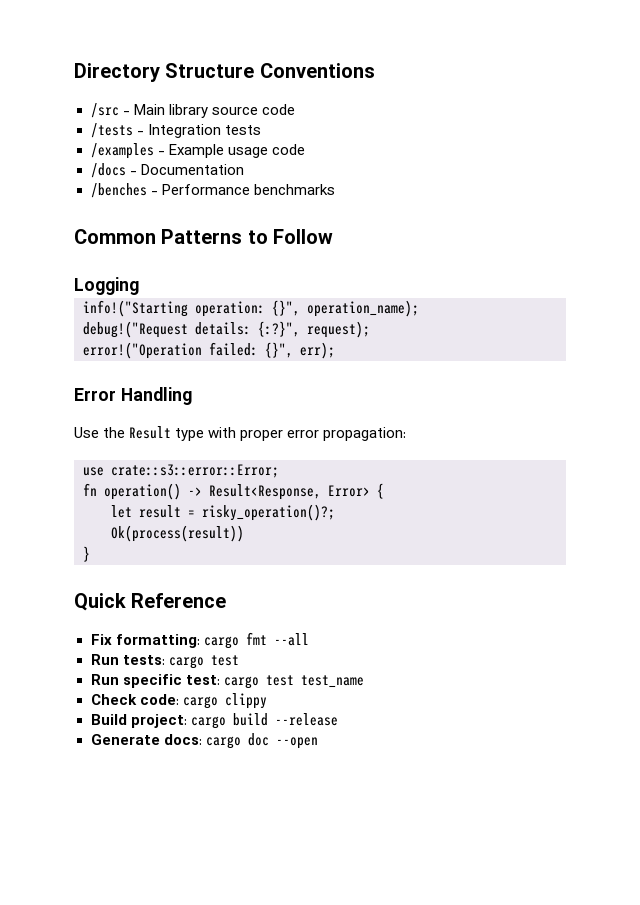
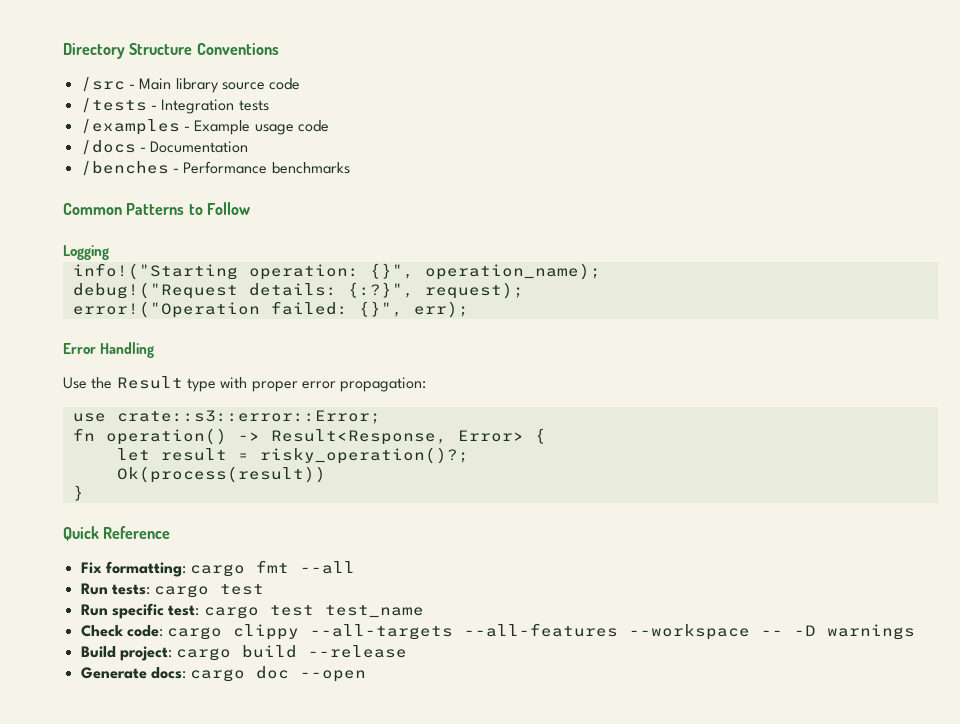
- Check code: cargo clippy
+ Check code: cargo clippy --all-targets --all-features --workspace -- -D warnings

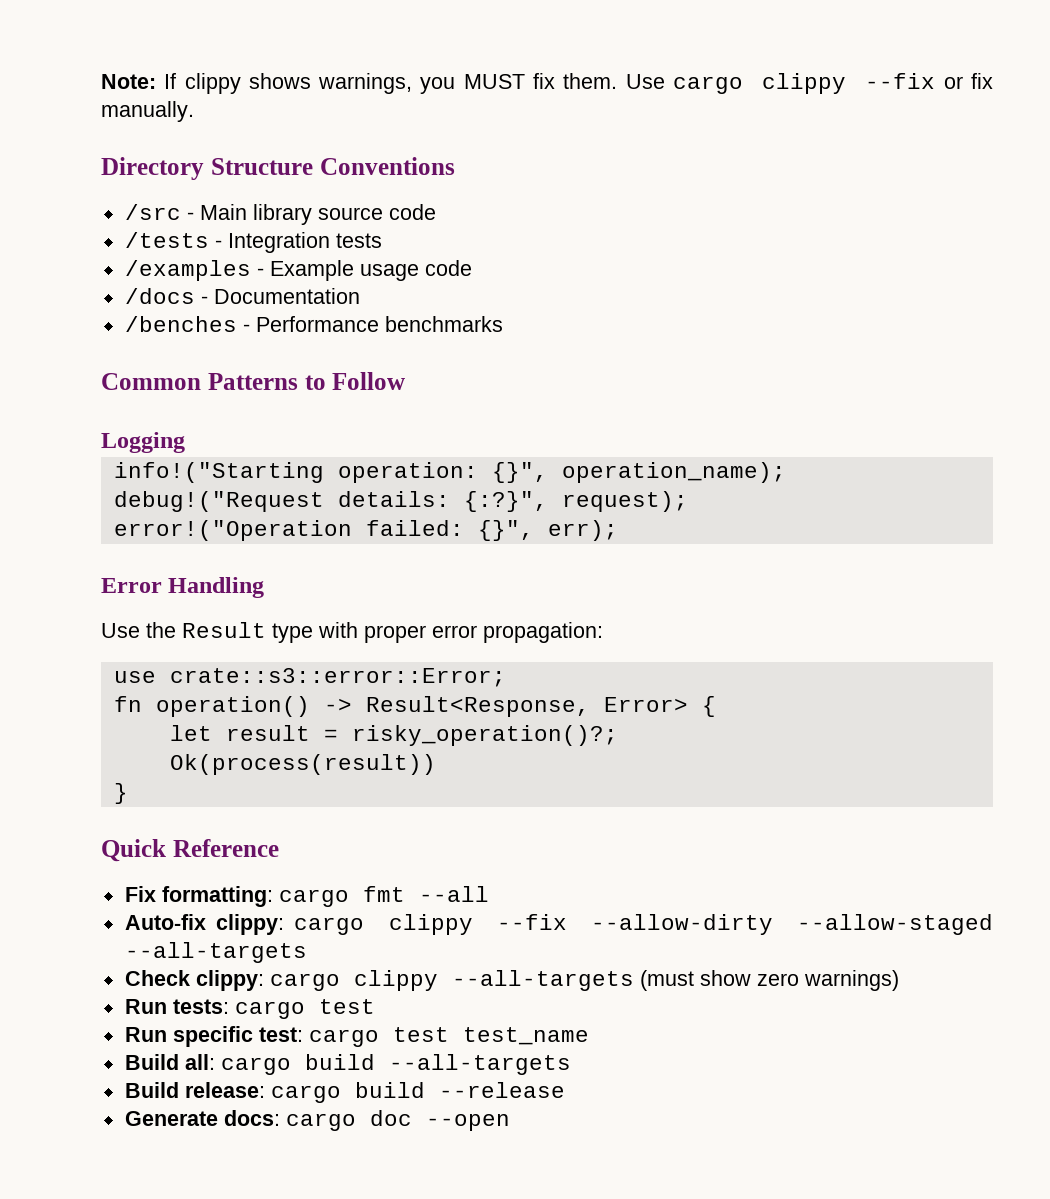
+ Note: If clippy shows warnings, you MUST fix them. Use cargo clippy --fix or fix manually.
+ Auto-fix clippy: cargo clippy --fix --allow-dirty --allow-staged --all-targets
+ Check clippy: cargo clippy --all-targets (must show zero warnings)
- Check code: cargo clippy --all-targets --all-features --workspace -- -D warnings
- Build project: cargo build --release
+ Build all: cargo build --all-targets
+ Build release: cargo build --release

